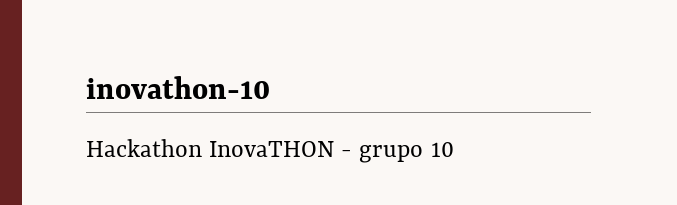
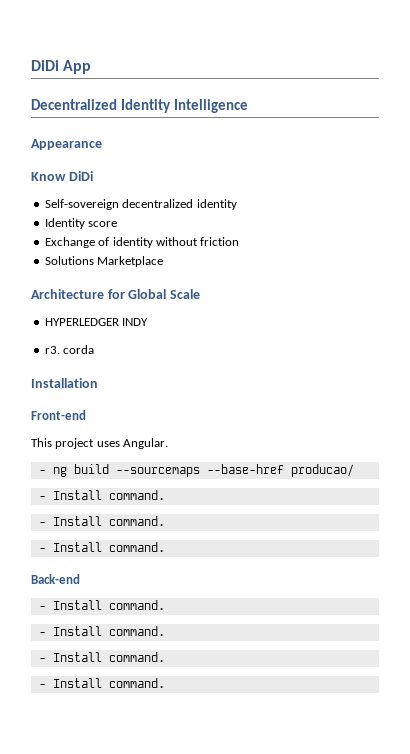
- inovathon-10
- Hackathon InovaTHON - grupo 10
+ DiDi App
+ Decentralized Identity Intelligence
+ Appearance
+ Know DiDi
+ Self-sovereign decentralized identity
+ Identity score
+ Exchange of identity without friction
+ Solutions Marketplace
+ Architecture for Global Scale
+ HYPERLEDGER INDY
+ r3. corda
+ Installation
+ Front-end
+ This project uses Angular.
+ - ng build --sourcemaps --base-href producao/
+ - Install command.
+ - Install command.
+ - Install command.
+ Back-end
+ - Install command.
+ - Install command.
+ - Install command.
+ - Install command.

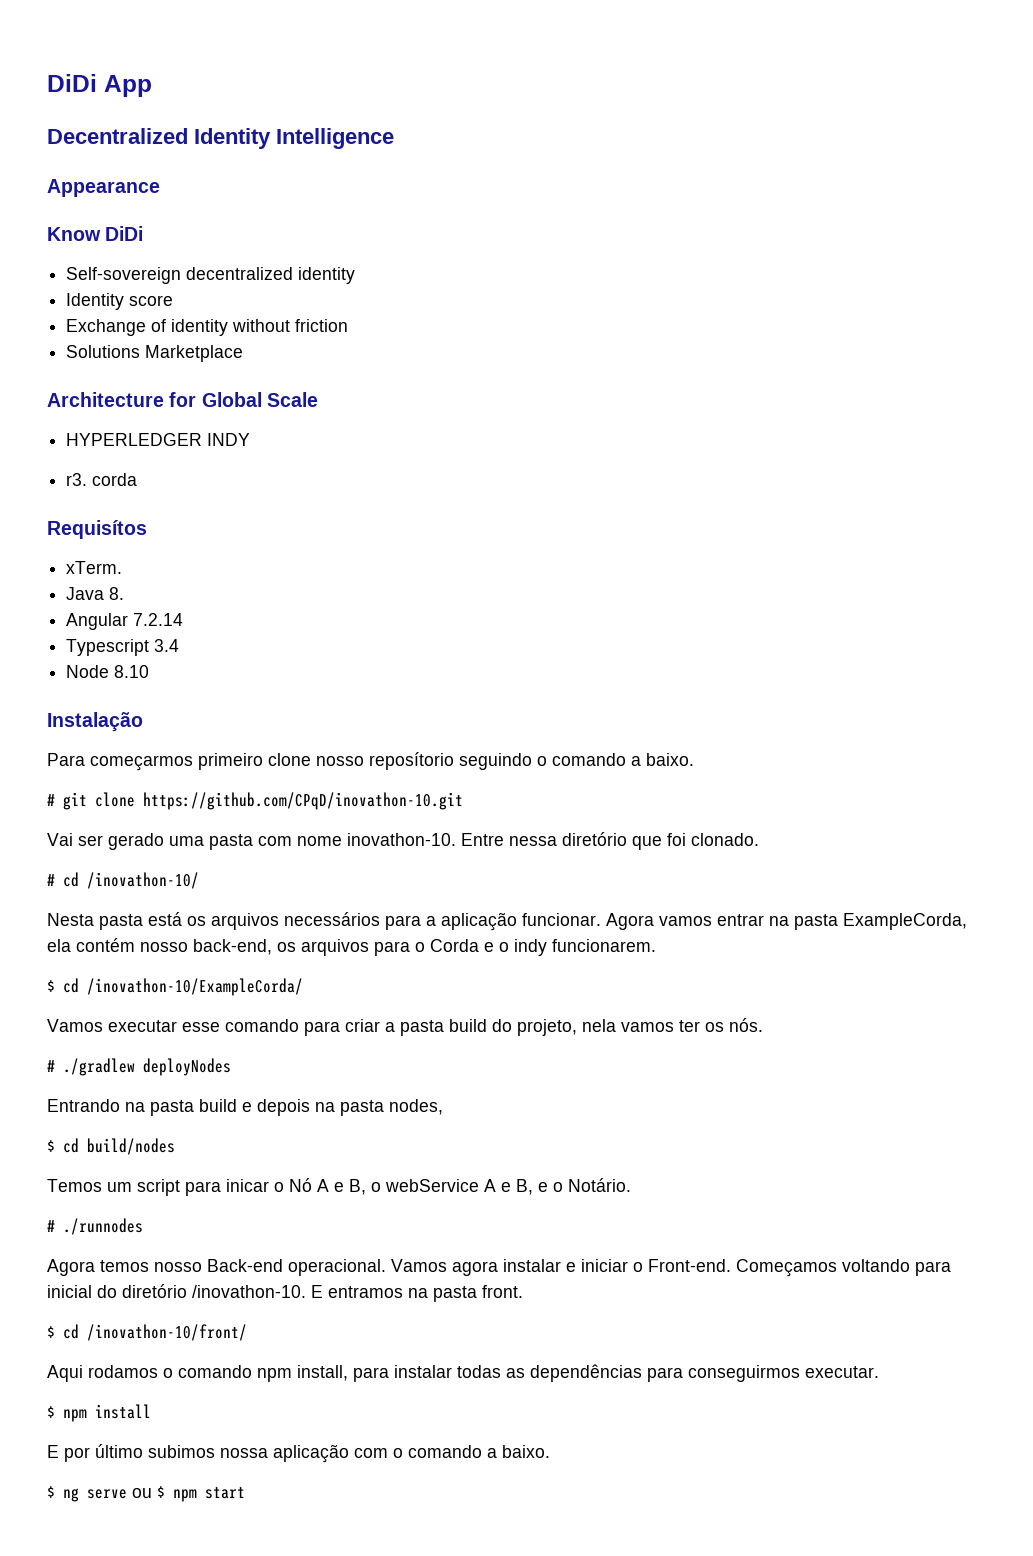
- Installation
- Front-end
- This project uses Angular.
- - ng build --sourcemaps --base-href producao/
- - Install command.
- - Install command.
- - Install command.
- Back-end
- - Install command.
- - Install command.
- - Install command.
- - Install command.
+ Requisítos
+ xTerm.
+ Java 8.
+ Angular 7.2.14
+ Typescript 3.4
+ Node 8.10
+ Instalação
+ Para começarmos primeiro clone nosso reposítorio seguindo o comando a baixo.
+ # git clone https://github.com/CPqD/inovathon-10.git
+ Vai ser gerado uma pasta com nome inovathon-10. Entre nessa diretório que foi clonado.
+ # cd /inovathon-10/
+ Nesta pasta está os arquivos necessários para a aplicação funcionar. Agora vamos entrar na pasta ExampleCorda, ela contém nosso back-end, os arquivos para o Corda e o indy funcionarem.
+ $ cd /inovathon-10/ExampleCorda/
+ Vamos executar esse comando para criar a pasta build do projeto, nela vamos ter os nós.
+ # ./gradlew deployNodes
+ Entrando na pasta build e depois na pasta nodes,
+ $ cd build/nodes
+ Temos um script para inicar o Nó A e B, o webService A e B, e o Notário.
+ # ./runnodes
+ Agora temos nosso Back-end operacional. Vamos agora instalar e iniciar o Front-end. Começamos voltando para inicial do diretório /inovathon-10. E entramos na pasta front.
+ $ cd /inovathon-10/front/
+ Aqui rodamos o comando npm install, para instalar todas as dependências para conseguirmos executar.
+ $ npm install
+ E por último subimos nossa aplicação com o comando a baixo.
+ $ ng serve ou $ npm start

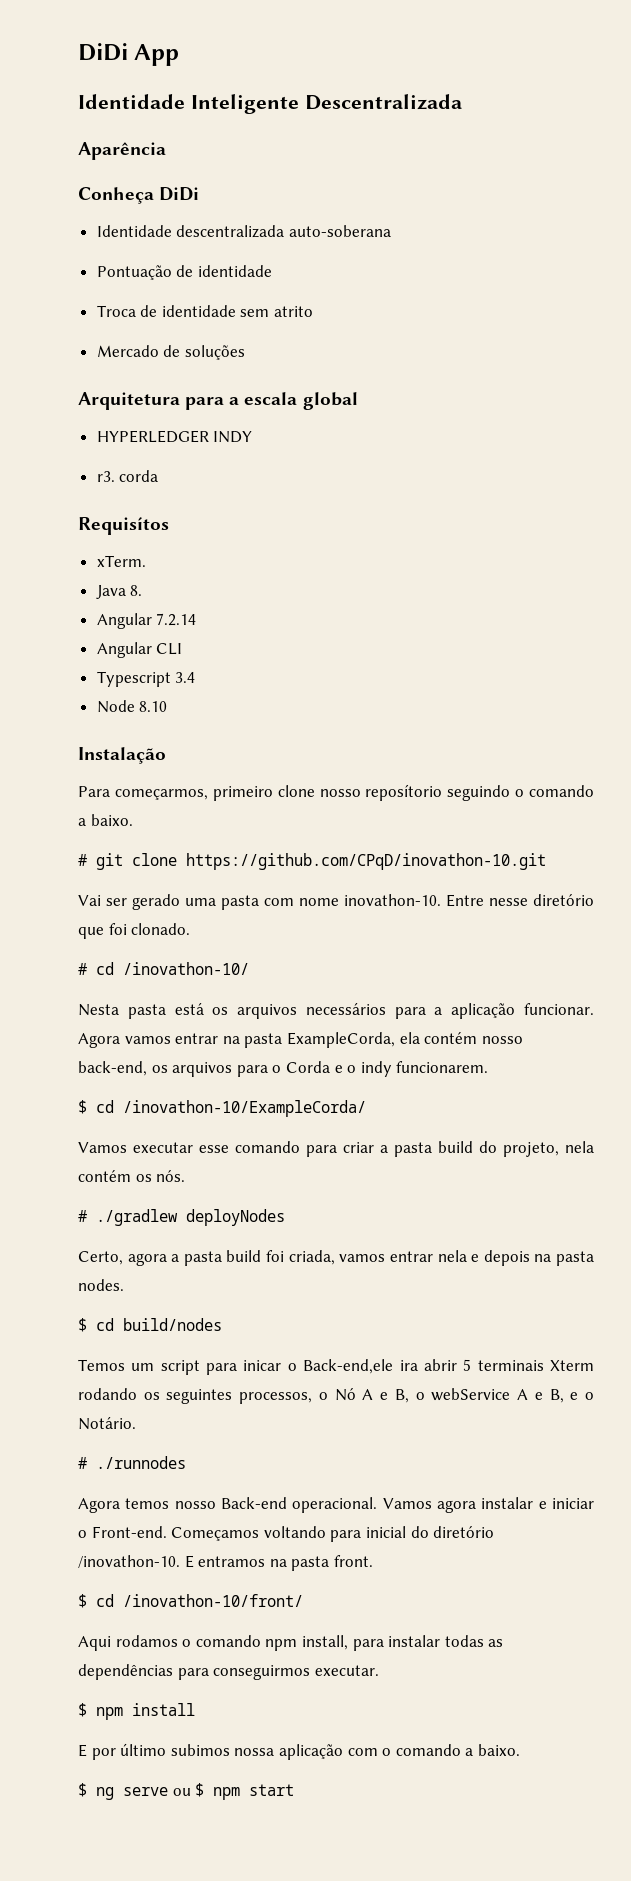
- Decentralized Identity Intelligence
- Appearance
- Know DiDi
- Self-sovereign decentralized identity
- Identity score
- Exchange of identity without friction
- Solutions Marketplace
- Architecture for Global Scale
+ Identidade Inteligente Descentralizada
+ Aparência
+ Conheça DiDi
+ Identidade descentralizada auto-soberana
+ Pontuação de identidade
+ Troca de identidade sem atrito
+ Mercado de soluções
+ Arquitetura para a escala global
+ Angular CLI
- Para começarmos primeiro clone nosso reposítorio seguindo o comando a baixo.
+ Para começarmos, primeiro clone nosso reposítorio seguindo o comando a baixo.
- Entre nessa diretório que foi clonado.
+ Entre nesse diretório que foi clonado.
- Vamos executar esse comando para criar a pasta build do projeto, nela vamos ter os nós.
+ Vamos executar esse comando para criar a pasta build do projeto, nela contém os nós.
- Entrando na pasta build e depois na pasta nodes,
+ Certo, agora a pasta build foi criada, vamos entrar nela e depois na pasta nodes.
- Temos um script para inicar o Nó A e B, o webService A e B, e o Notário.
+ Temos um script para inicar o Back-end,ele ira abrir 5 terminais Xterm rodando os seguintes processos, o Nó A e B, o webService A e B, e o Notário.

